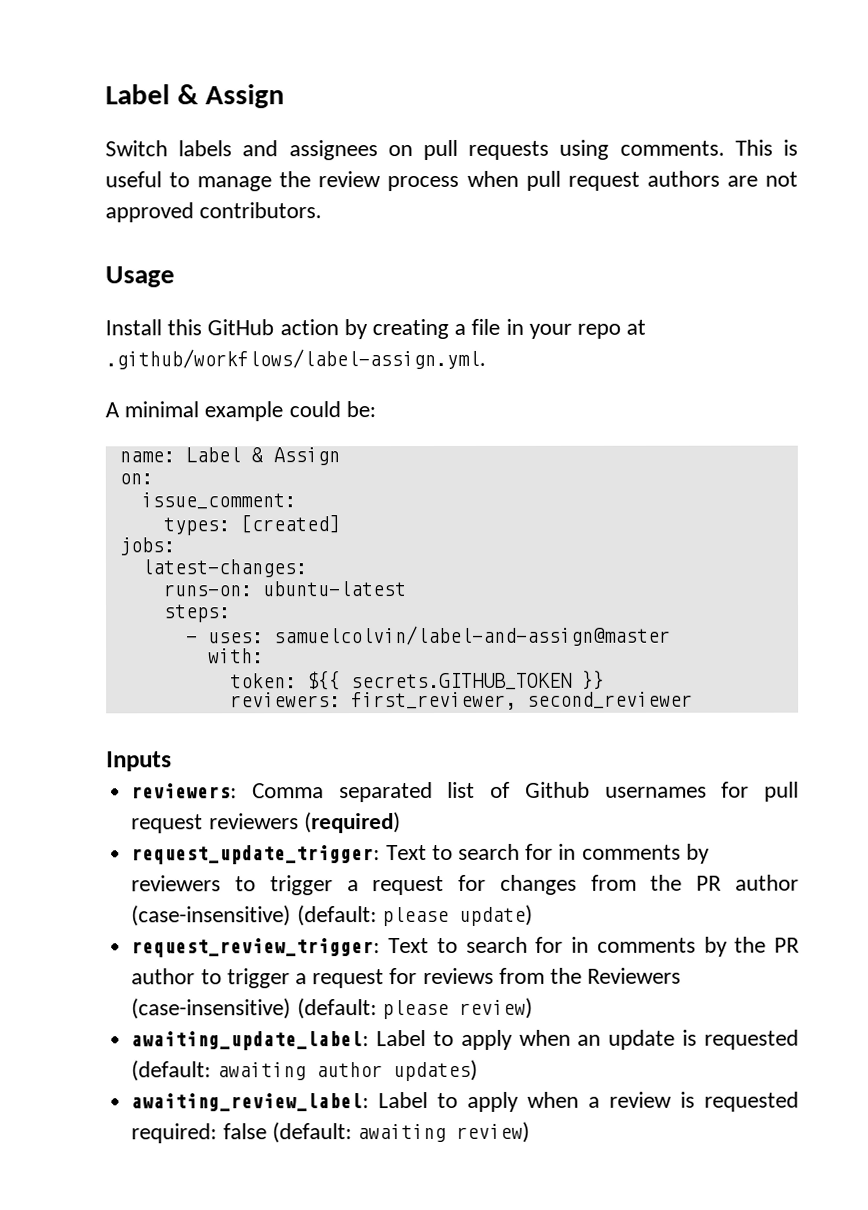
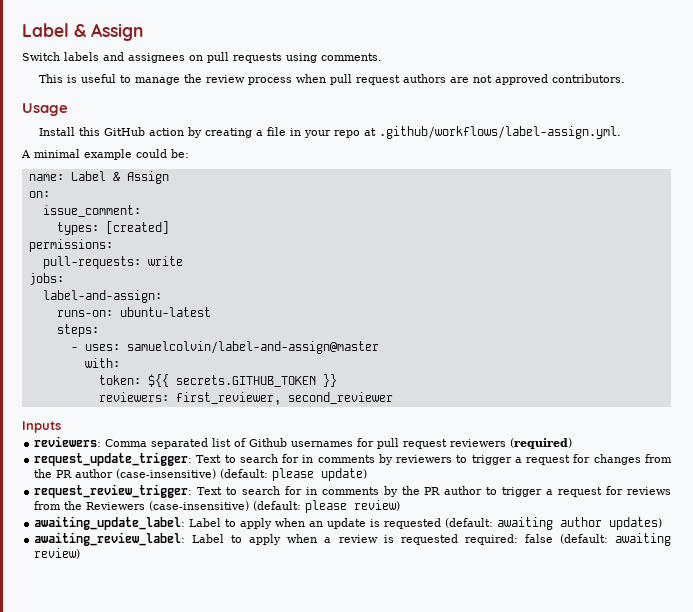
- Switch labels and assignees on pull requests using comments. This is useful to manage the review process when pull request authors are not approved contributors.
+ Switch labels and assignees on pull requests using comments.
+ This is useful to manage the review process when pull request authors are not approved contributors.
+ permissions:
+ pull-requests: write
- latest-changes:
+ label-and-assign:

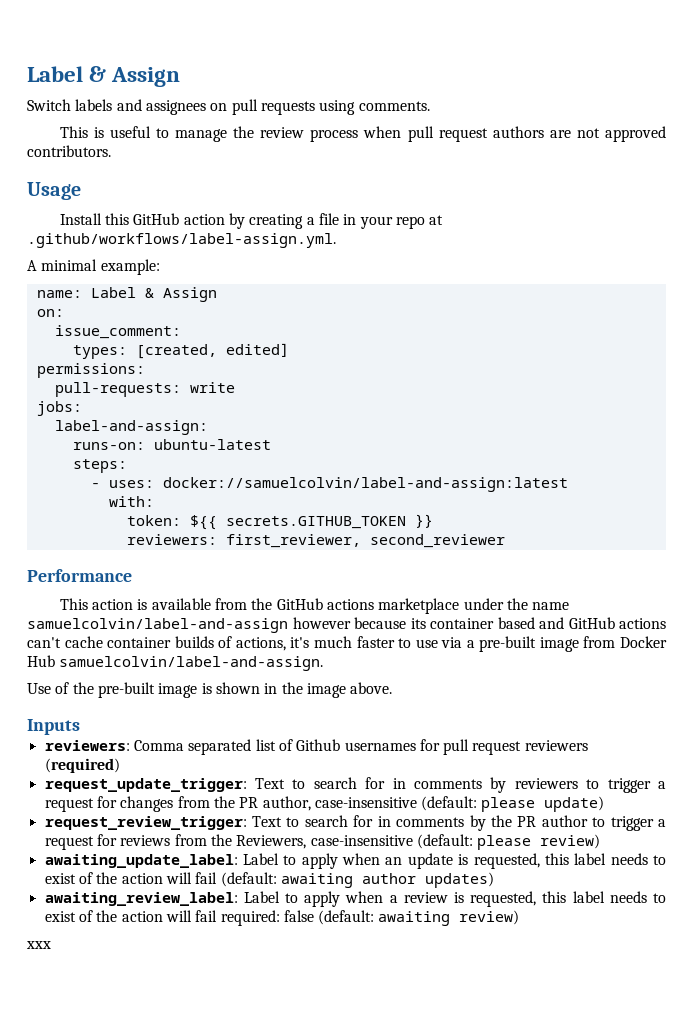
- A minimal example could be:
+ A minimal example:
- types: [created]
+ types: [created, edited]
- - uses: samuelcolvin/label-and-assign@master
+ - uses: docker://samuelcolvin/label-and-assign:latest
+ Performance
+ This action is available from the GitHub actions marketplace under the name samuelcolvin/label-and-assign however because its container based and GitHub actions can't cache container builds of actions, it's much faster to use via a pre-built image from Docker Hub samuelcolvin/label-and-assign.
+ Use of the pre-built image is shown in the image above.
- request_update_trigger: Text to search for in comments by reviewers to trigger a request for changes from the PR author (case-insensitive) (default: please update)
+ request_update_trigger: Text to search for in comments by reviewers to trigger a request for changes from the PR author, case-insensitive (default: please update)
- request_review_trigger: Text to search for in comments by the PR author to trigger a request for reviews from the Reviewers (case-insensitive) (default: please review)
+ request_review_trigger: Text to search for in comments by the PR author to trigger a request for reviews from the Reviewers, case-insensitive (default: please review)
- awaiting_update_label: Label to apply when an update is requested (default: awaiting author updates)
+ awaiting_update_label: Label to apply when an update is requested, this label needs to exist of the action will fail (default: awaiting author updates)
- awaiting_review_label: Label to apply when a review is requested required: false (default: awaiting review)
+ awaiting_review_label: Label to apply when a review is requested, this label needs to exist of the action will fail required: false (default: awaiting review)
+ xxx

